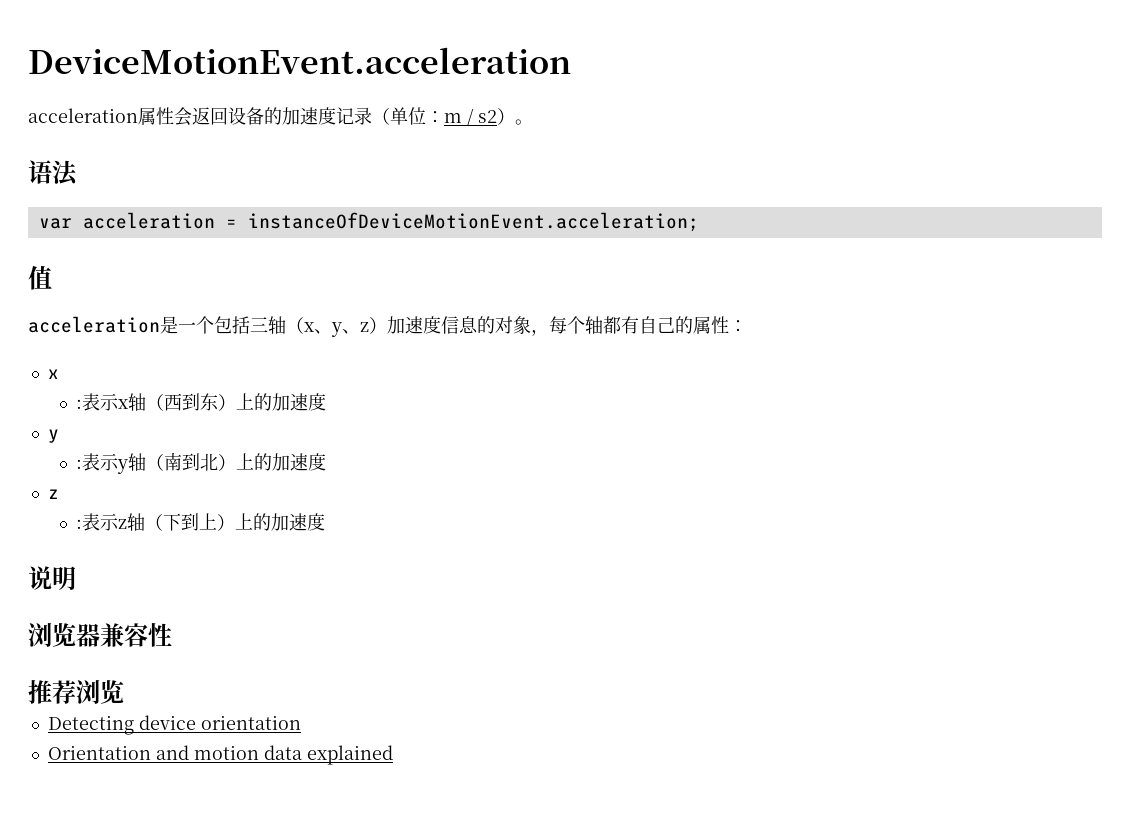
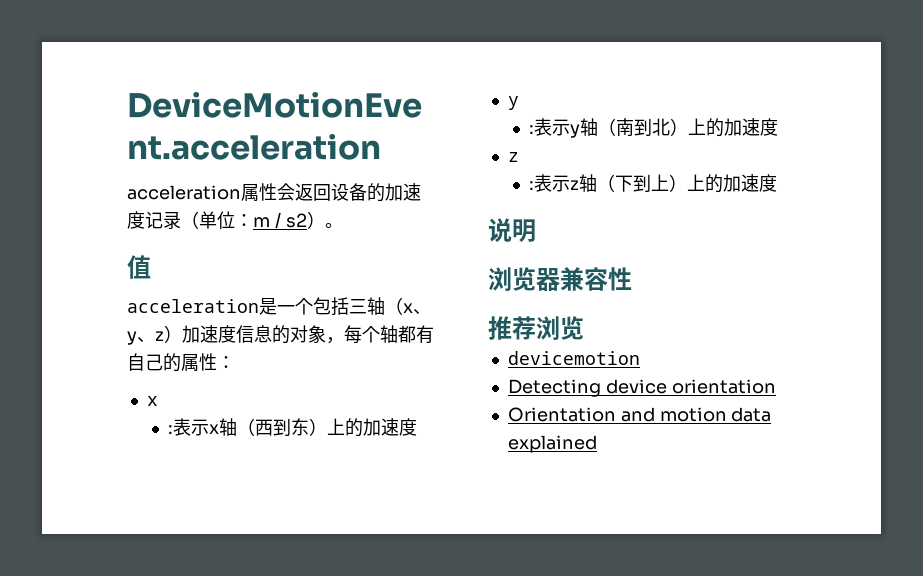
- 语法
- var acceleration = instanceOfDeviceMotionEvent.acceleration;
+ devicemotion

